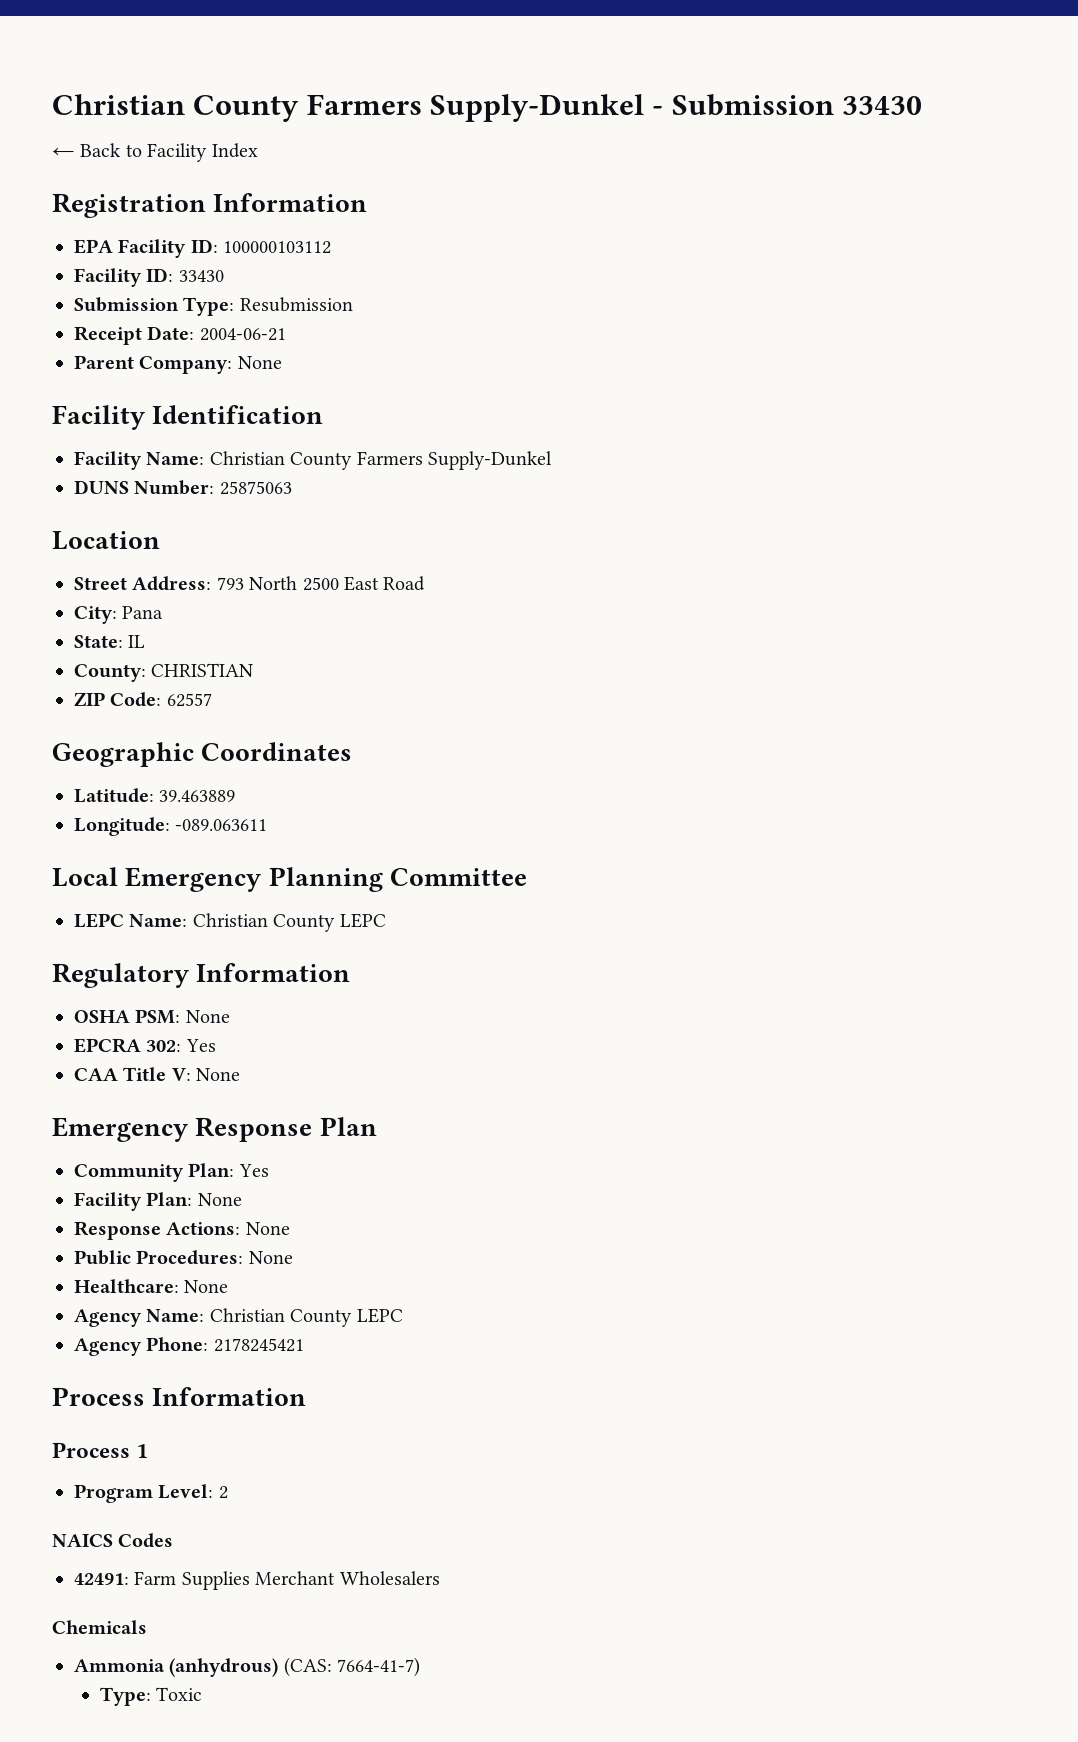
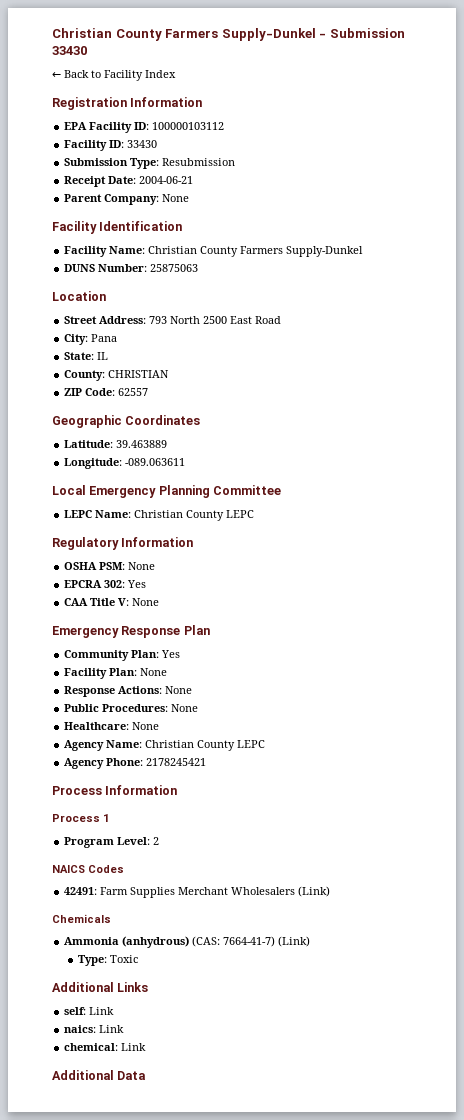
- 42491: Farm Supplies Merchant Wholesalers
+ 42491: Farm Supplies Merchant Wholesalers (Link)
- Ammonia (anhydrous) (CAS: 7664-41-7)
+ Ammonia (anhydrous) (CAS: 7664-41-7) (Link)
+ Additional Links
+ self: Link
+ naics: Link
+ chemical: Link
+ Additional Data

